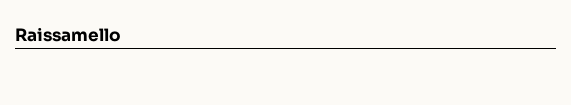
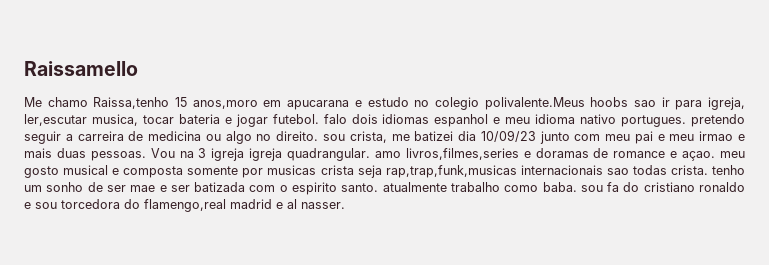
+ Me chamo Raissa,tenho 15 anos,moro em apucarana e estudo no colegio polivalente.Meus hoobs sao ir para igreja, ler,escutar musica, tocar bateria e jogar futebol. falo dois idiomas espanhol e meu idioma nativo portugues. pretendo seguir a carreira de medicina ou algo no direito. sou crista, me batizei dia 10/09/23 junto com meu pai e meu irmao e mais duas pessoas. Vou na 3 igreja igreja quadrangular. amo livros,filmes,series e doramas de romance e açao. meu gosto musical e composta somente por musicas crista seja rap,trap,funk,musicas internacionais sao todas crista. tenho um sonho de ser mae e ser batizada com o espirito santo. atualmente trabalho como baba. sou fa do cristiano ronaldo e sou torcedora do flamengo,real madrid e al nasser.

